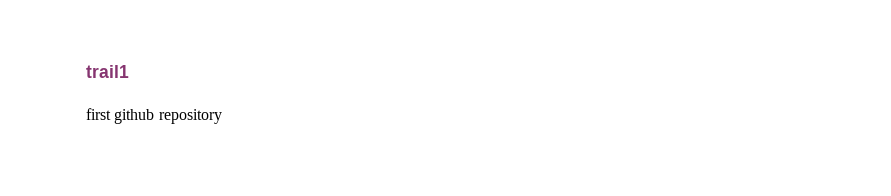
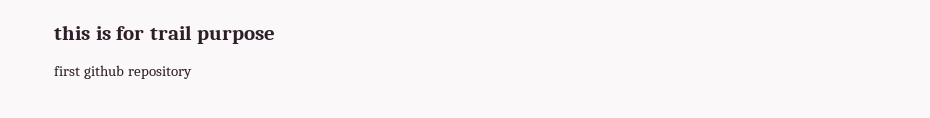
- trail1
+ this is for trail purpose

